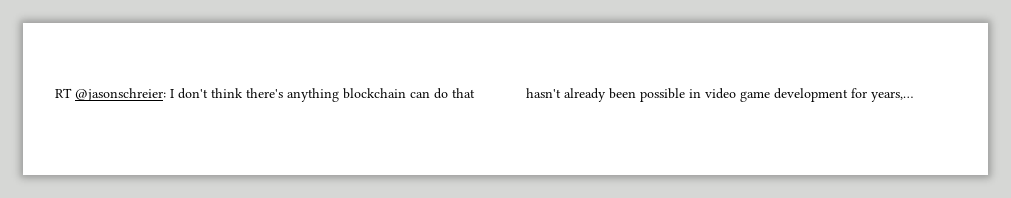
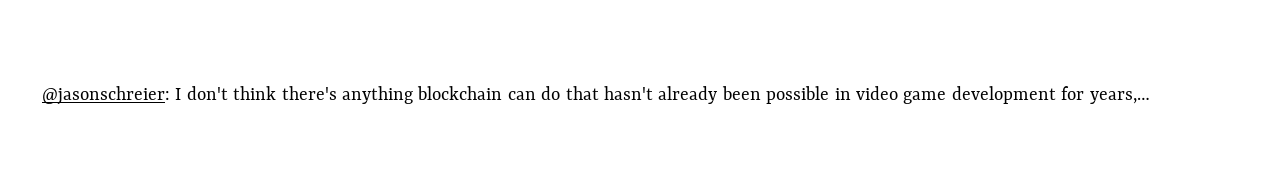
- RT @jasonschreier: I don't think there's anything blockchain can do that hasn't already been possible in video game development for years,…
+ @jasonschreier: I don't think there's anything blockchain can do that hasn't already been possible in video game development for years,…

